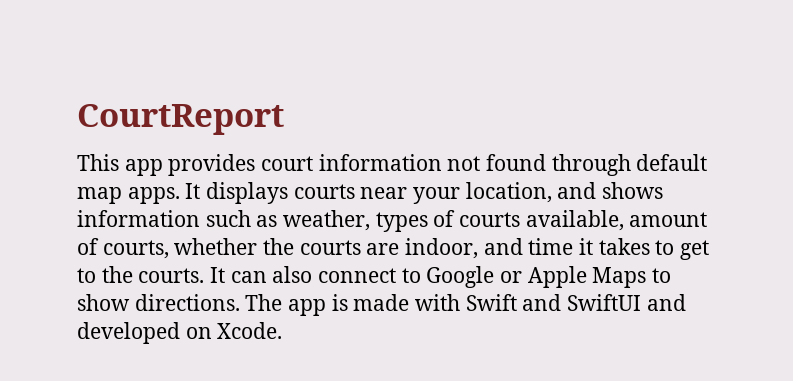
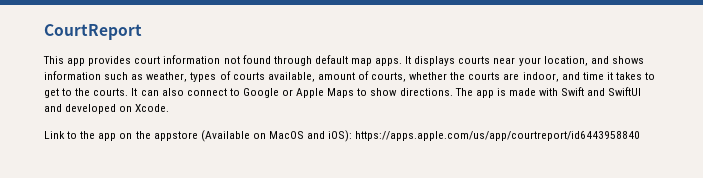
+ Link to the app on the appstore (Available on MacOS and iOS): https://apps.apple.com/us/app/courtreport/id6443958840

